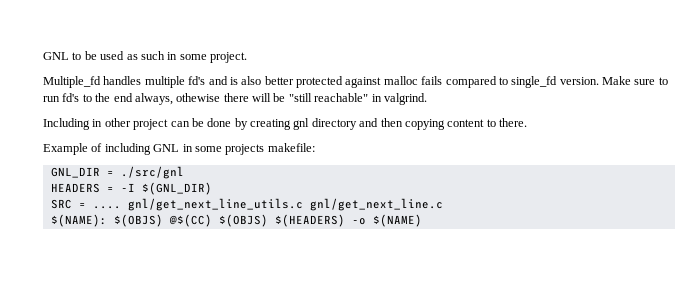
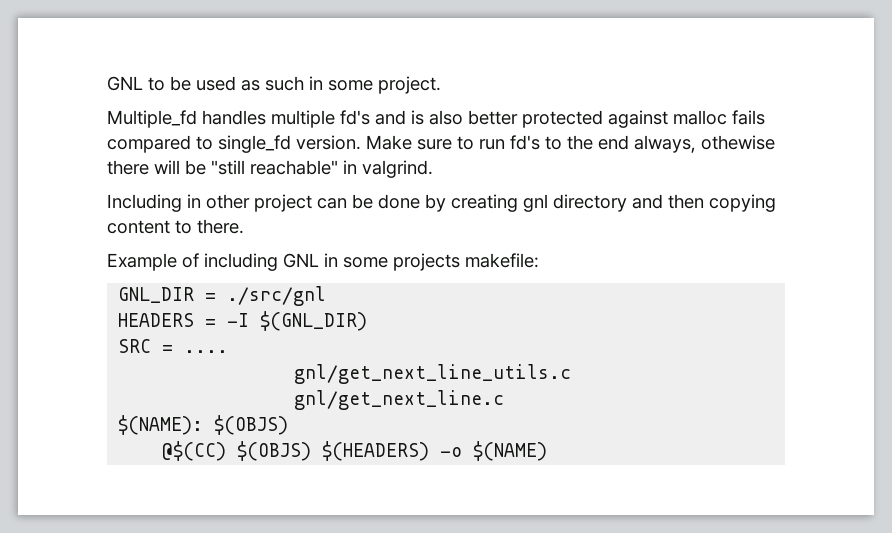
- SRC = .... gnl/get_next_line_utils.c gnl/get_next_line.c
+ SRC = ....
+ gnl/get_next_line_utils.c gnl/get_next_line.c
- $(NAME): $(OBJS) @$(CC) $(OBJS) $(HEADERS) -o $(NAME)
+ $(NAME): $(OBJS)
+ @$(CC) $(OBJS) $(HEADERS) -o $(NAME)

